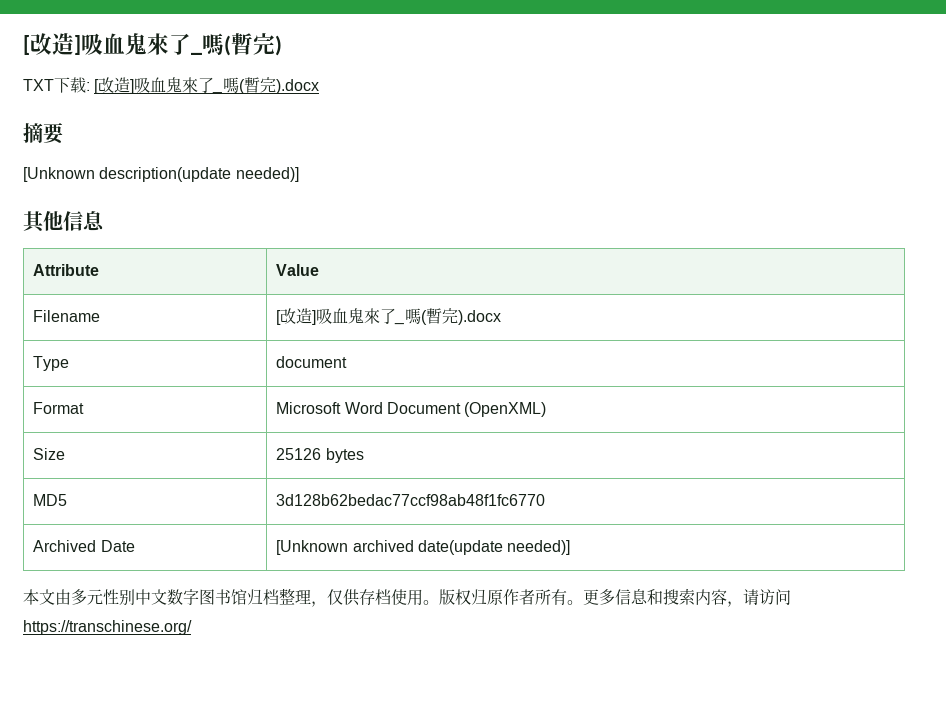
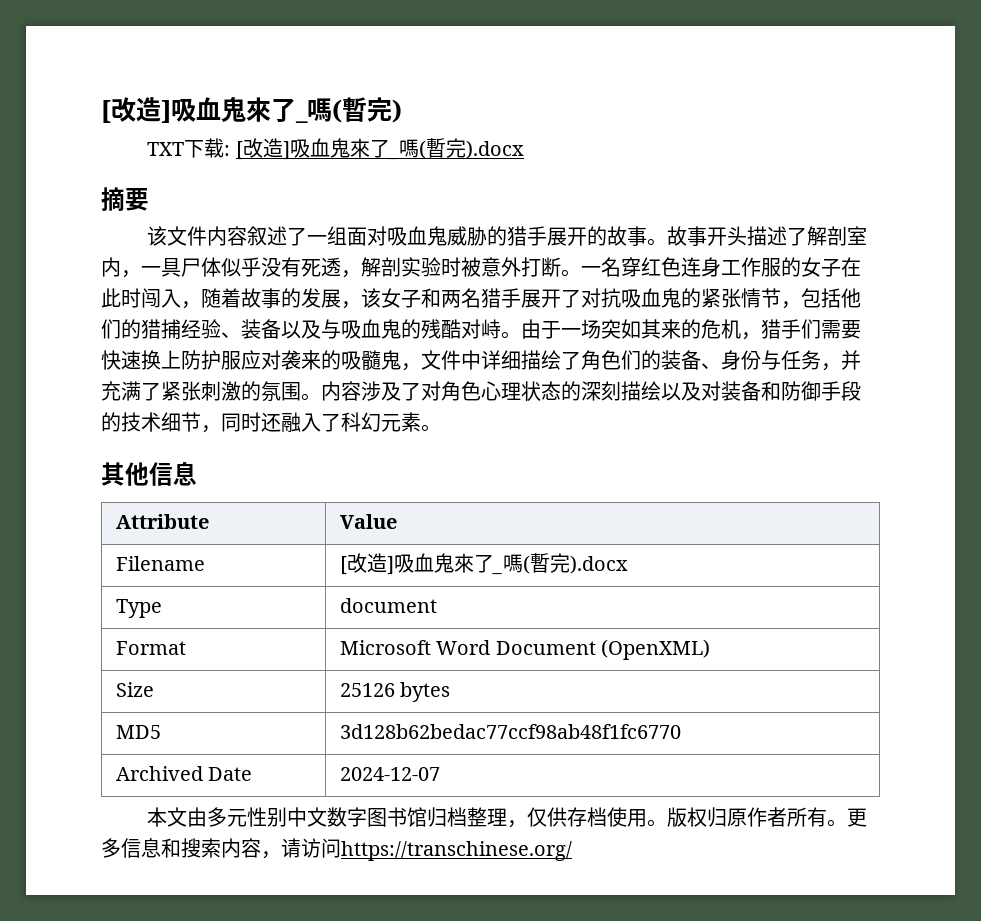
- [Unknown description(update needed)]
+ 该文件内容叙述了一组面对吸血鬼威胁的猎手展开的故事。故事开头描述了解剖室内，一具尸体似乎没有死透，解剖实验时被意外打断。一名穿红色连身工作服的女子在此时闯入，随着故事的发展，该女子和两名猎手展开了对抗吸血鬼的紧张情节，包括他们的猎捕经验、装备以及与吸血鬼的残酷对峙。由于一场突如其来的危机，猎手们需要快速换上防护服应对袭来的吸髓鬼，文件中详细描绘了角色们的装备、身份与任务，并充满了紧张刺激的氛围。内容涉及了对角色心理状态的深刻描绘以及对装备和防御手段的技术细节，同时还融入了科幻元素。
- Archived Date | [Unknown archived date(update needed)]
+ Archived Date | 2024-12-07

